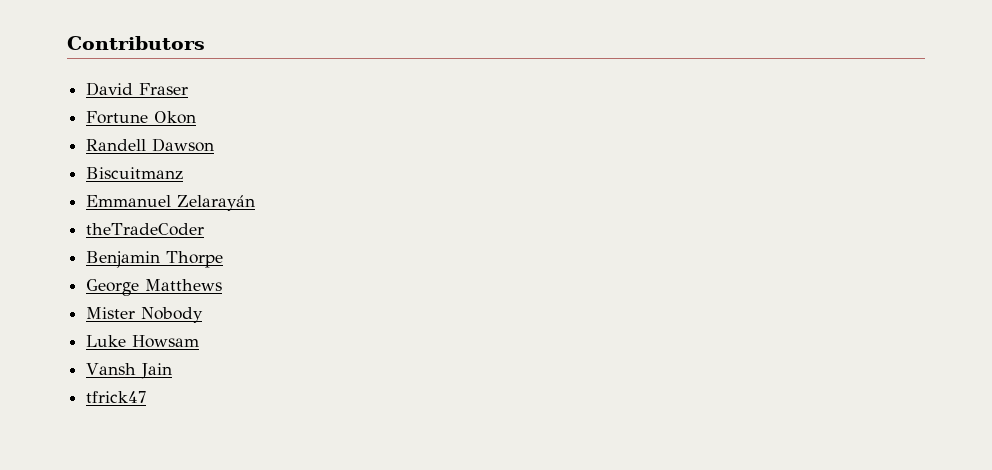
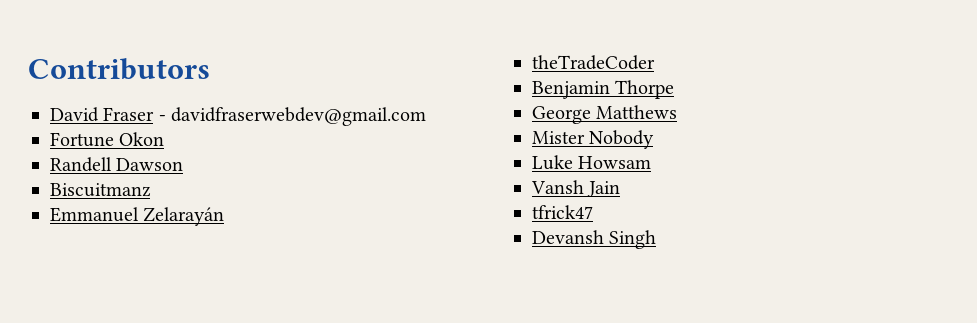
- David Fraser
+ David Fraser - davidfraserwebdev@gmail.com
+ Devansh Singh

